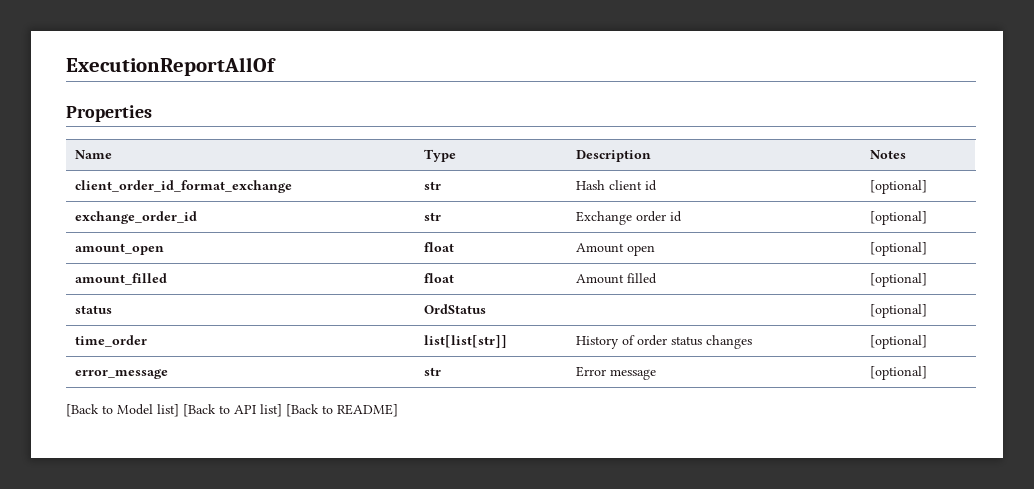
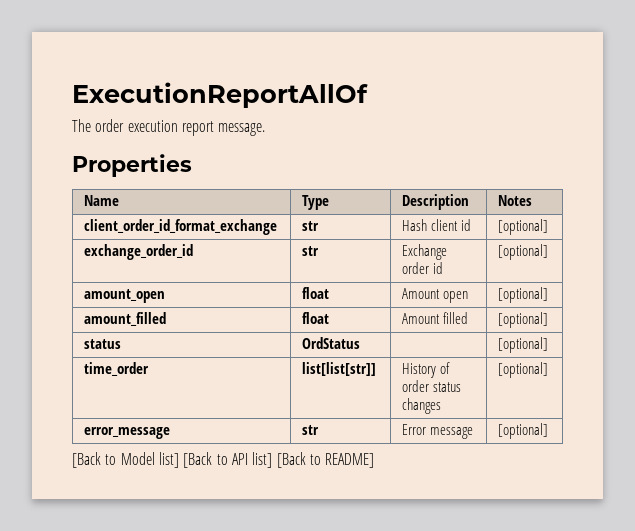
+ The order execution report message.

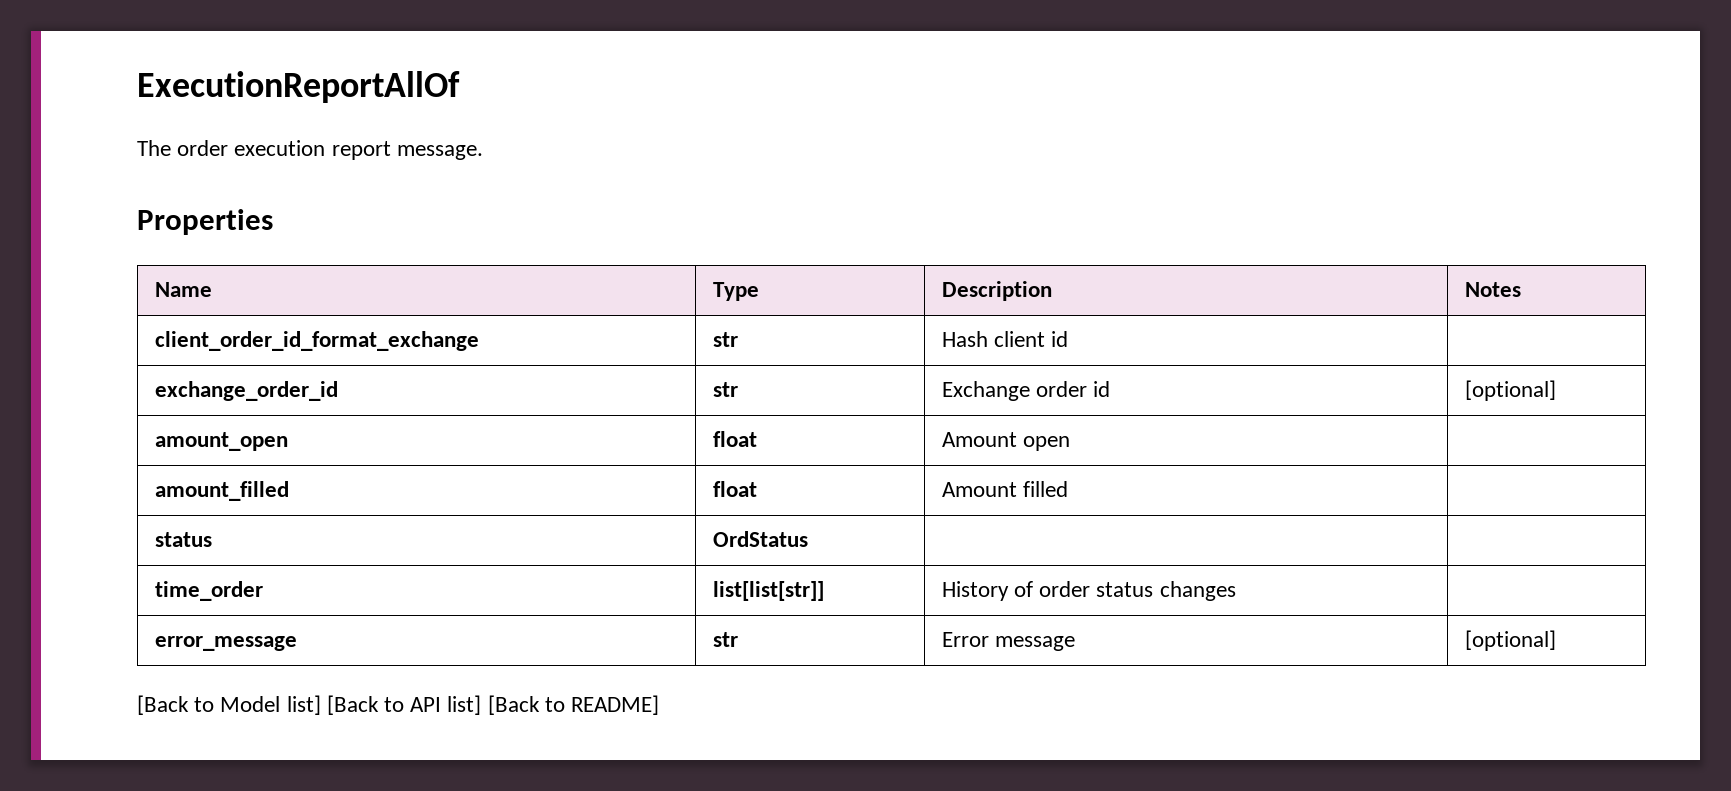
- client_order_id_format_exchange | str | Hash client id | [optional]
+ client_order_id_format_exchange | str | Hash client id |
- amount_open | float | Amount open | [optional]
+ amount_open | float | Amount open |
- amount_filled | float | Amount filled | [optional]
+ amount_filled | float | Amount filled |
- status | OrdStatus | | [optional]
+ status | OrdStatus | |
- time_order | list[list[str]] | History of order status changes | [optional]
+ time_order | list[list[str]] | History of order status changes |

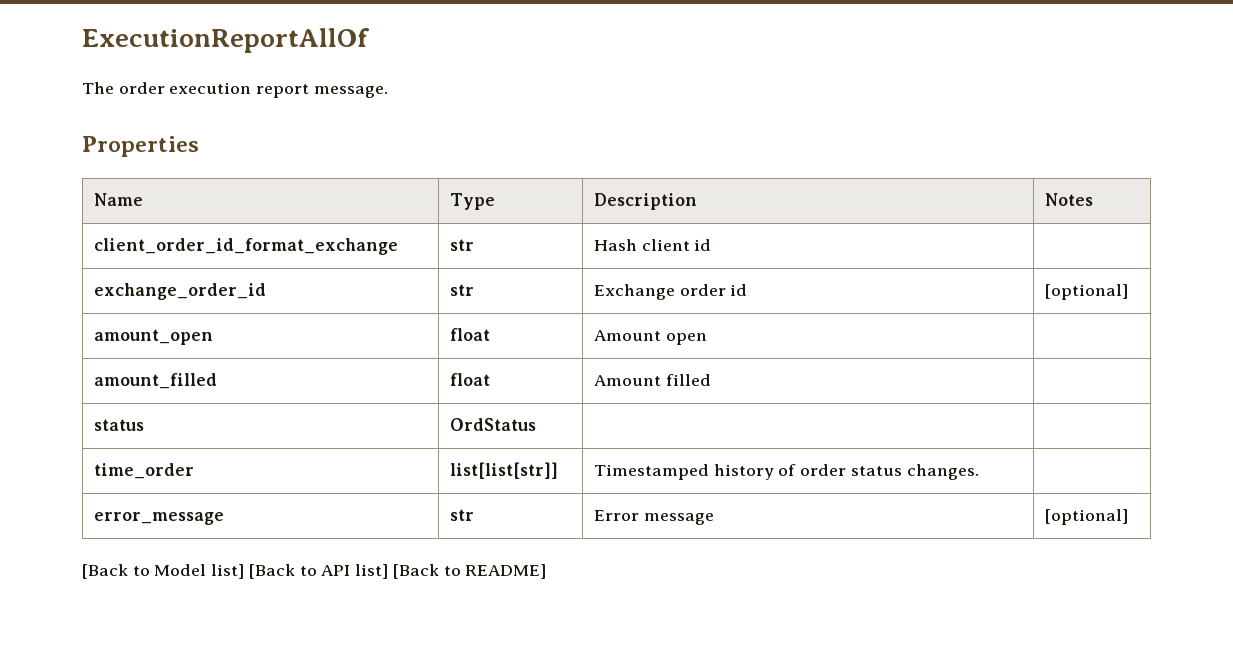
- time_order | list[list[str]] | History of order status changes |
+ time_order | list[list[str]] | Timestamped history of order status changes. |

